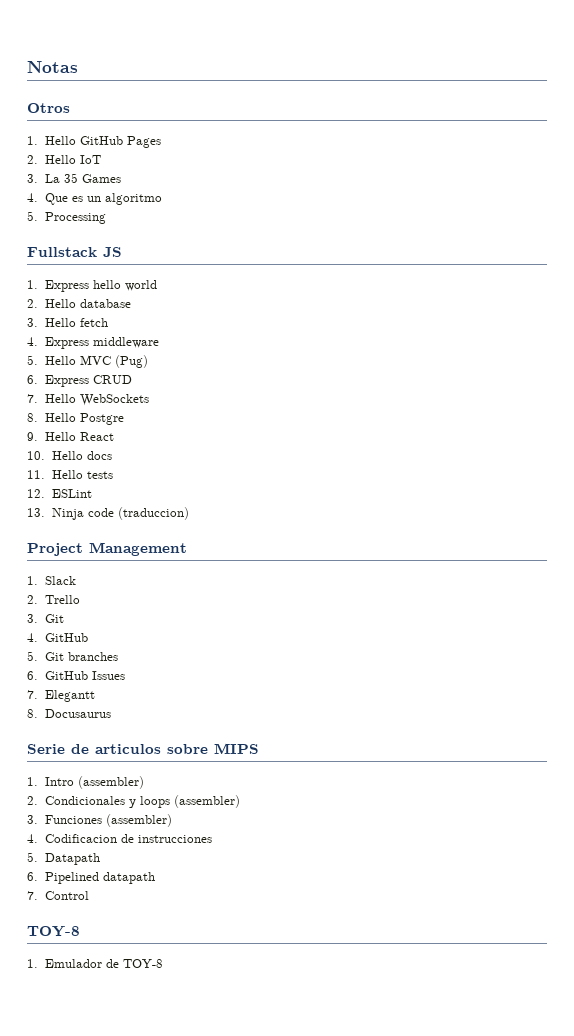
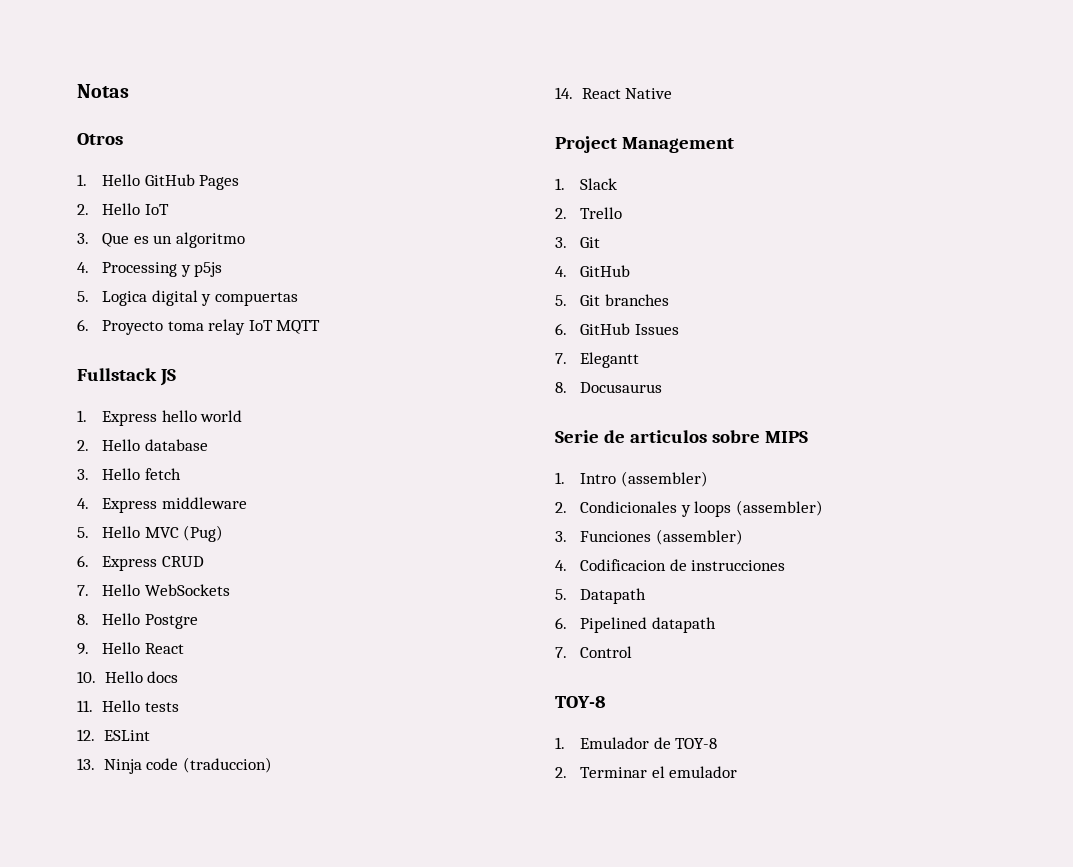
- 3. La 35 Games
- 4. Que es un algoritmo
+ 3. Que es un algoritmo
- 5. Processing
+ 4. Processing y p5js
+ 5. Logica digital y compuertas
+ 6. Proyecto toma relay IoT MQTT
+ 14. React Native
+ 2. Terminar el emulador

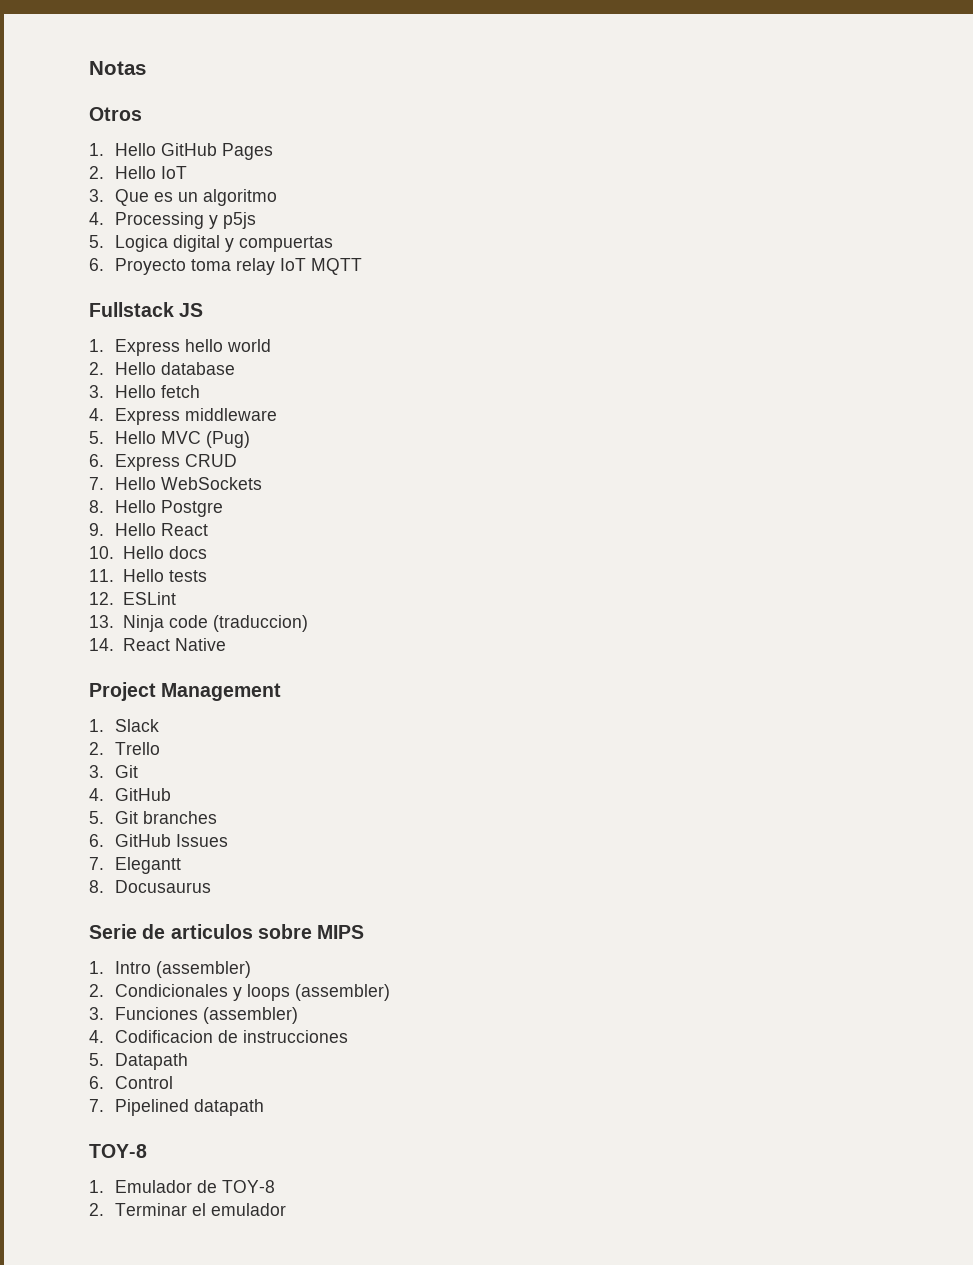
- 6. Pipelined datapath
+ 6. Control
+ 7. Pipelined datapath
- 7. Control

